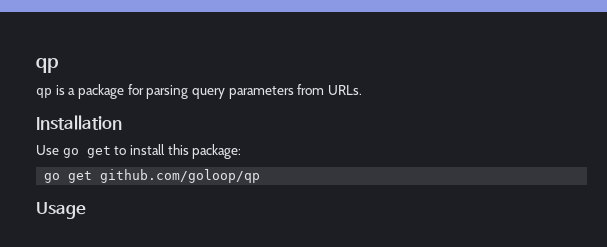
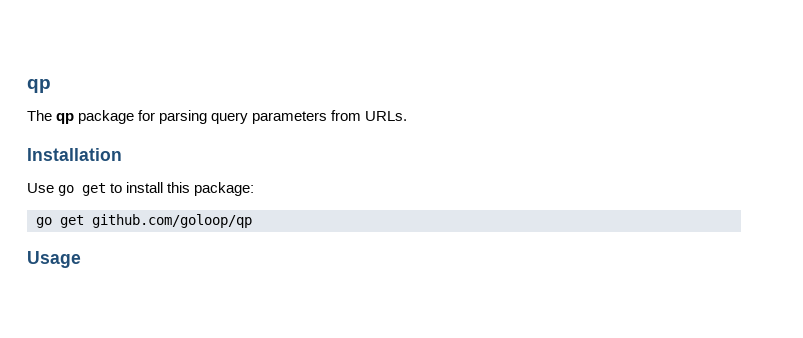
- qp is a package for parsing query parameters from URLs.
+ The qp package for parsing query parameters from URLs.

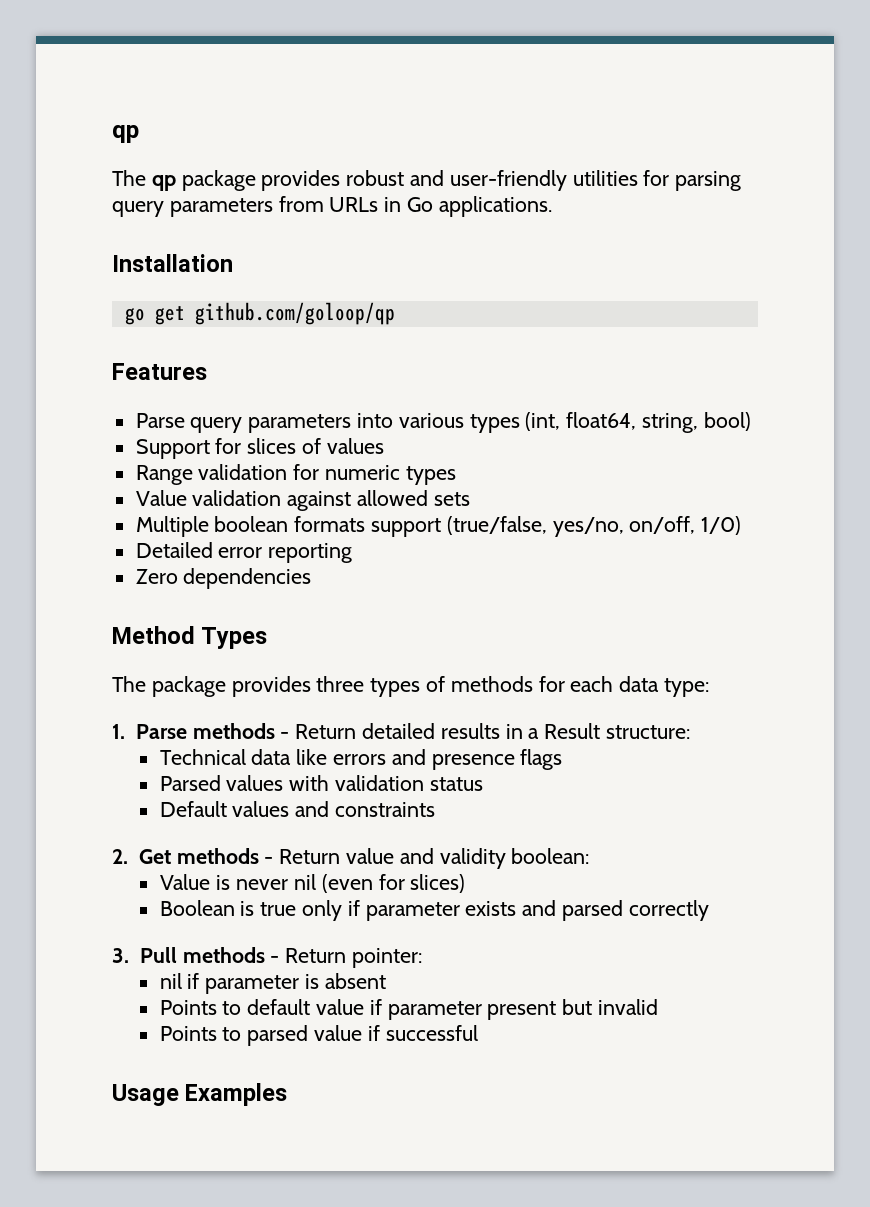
- The qp package for parsing query parameters from URLs.
+ The qp package provides robust and user-friendly utilities for parsing query parameters from URLs in Go applications.
  Installation
- Use go get to install this package:
  go get github.com/goloop/qp
+ Features
+ Parse query parameters into various types (int, float64, string, bool)
+ Support for slices of values
+ Range validation for numeric types
+ Value validation against allowed sets
+ Multiple boolean formats support (true/false, yes/no, on/off, 1/0)
+ Detailed error reporting
+ Zero dependencies
+ Method Types
+ The package provides three types of methods for each data type:
+ 1. Parse methods - Return detailed results in a Result structure:
+ Technical data like errors and presence flags
+ Parsed values with validation status
+ Default values and constraints
+ 2. Get methods - Return value and validity boolean:
+ Value is never nil (even for slices)
+ Boolean is true only if parameter exists and parsed correctly
+ 3. Pull methods - Return pointer:
+ nil if parameter is absent
+ Points to default value if parameter present but invalid
+ Points to parsed value if successful
- Usage
+ Usage Examples

